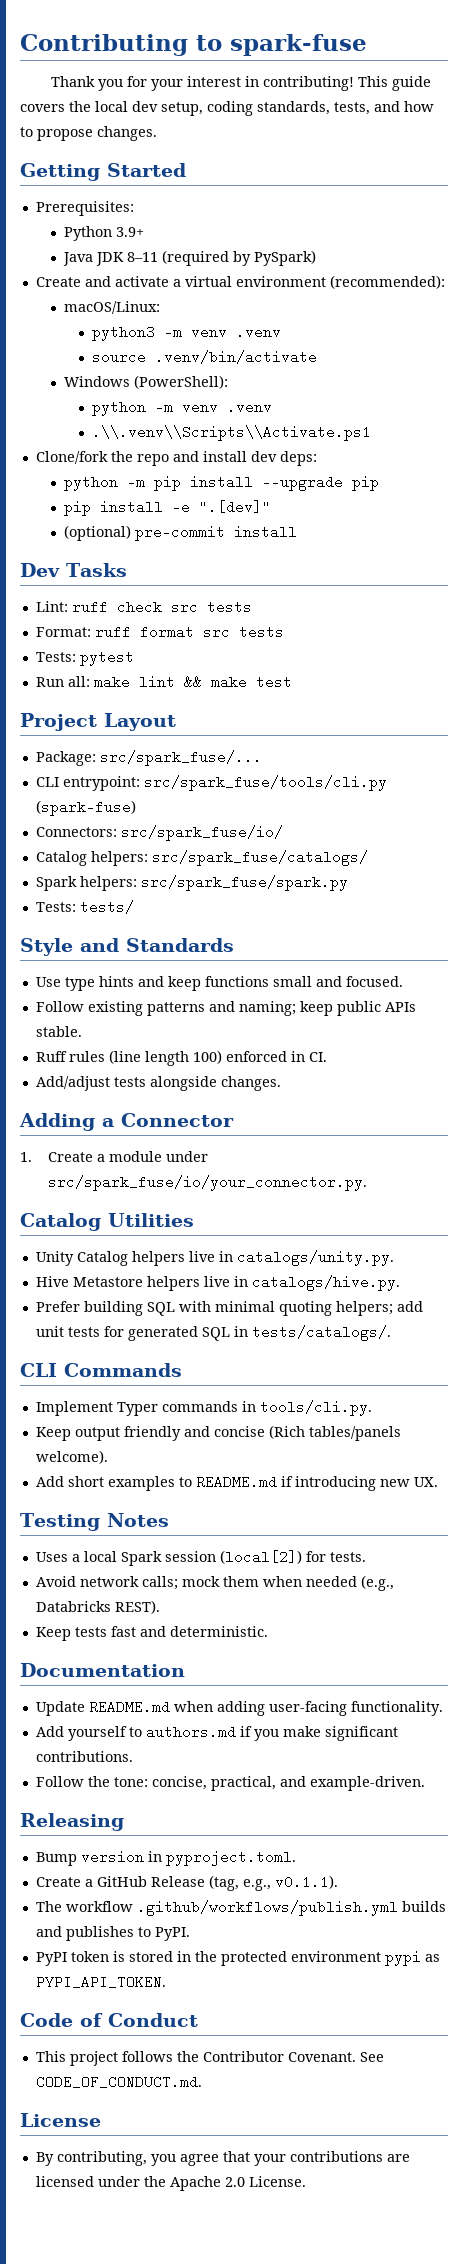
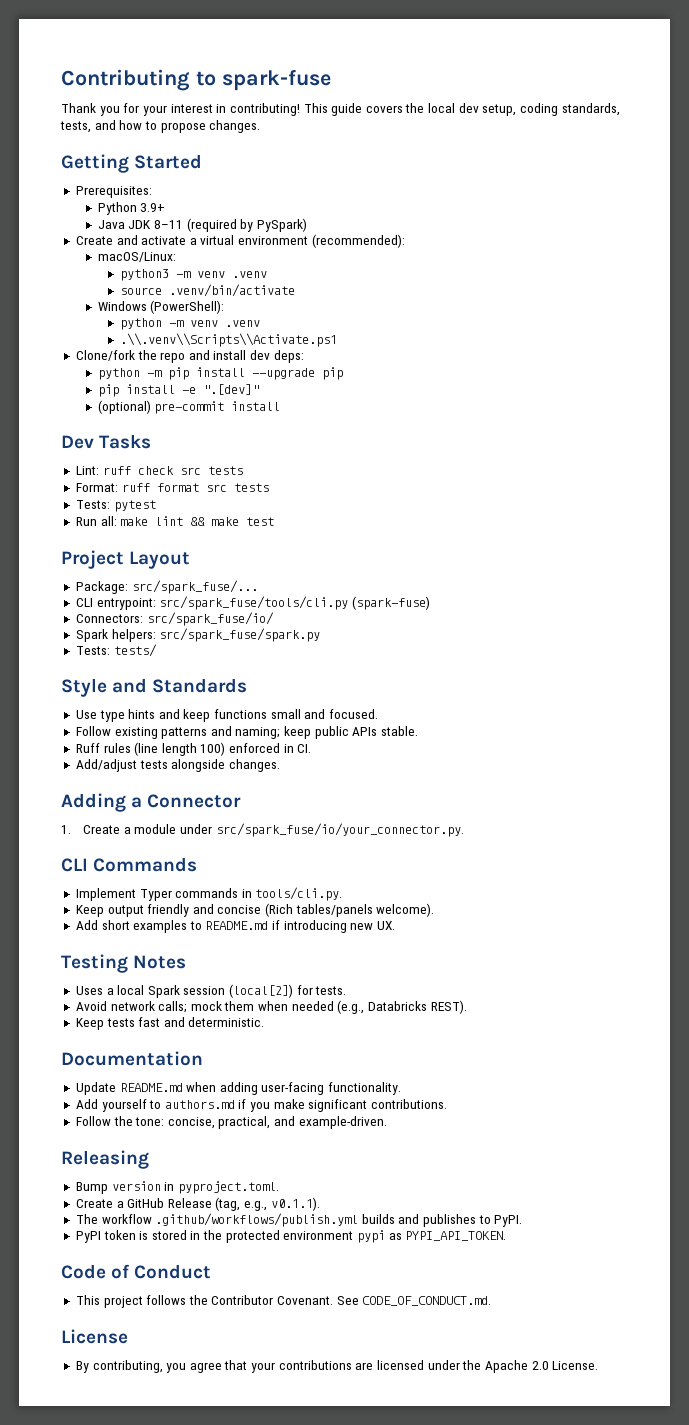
- Catalog helpers: src/spark_fuse/catalogs/
- Catalog Utilities
- Unity Catalog helpers live in catalogs/unity.py.
- Hive Metastore helpers live in catalogs/hive.py.
- Prefer building SQL with minimal quoting helpers; add unit tests for generated SQL in tests/catalogs/.

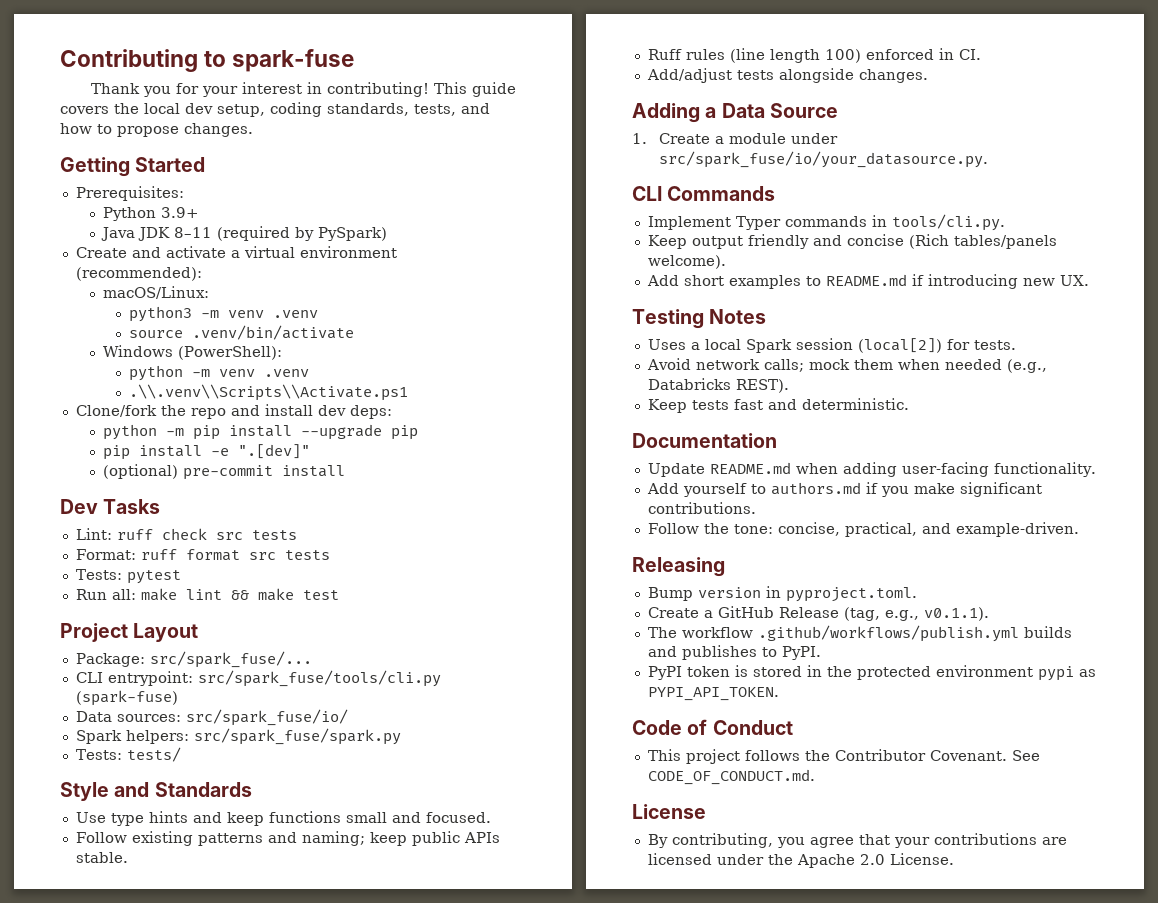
- Connectors: src/spark_fuse/io/
+ Data sources: src/spark_fuse/io/
- Adding a Connector
+ Adding a Data Source
- 1. Create a module under src/spark_fuse/io/your_connector.py.
+ 1. Create a module under src/spark_fuse/io/your_datasource.py.

